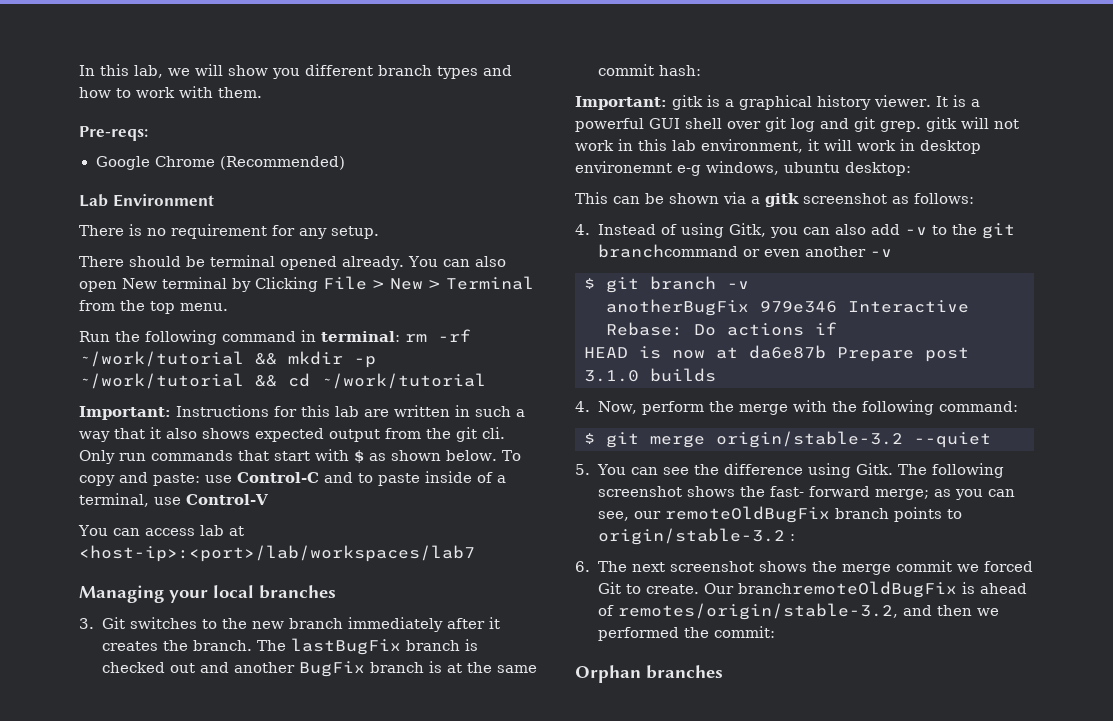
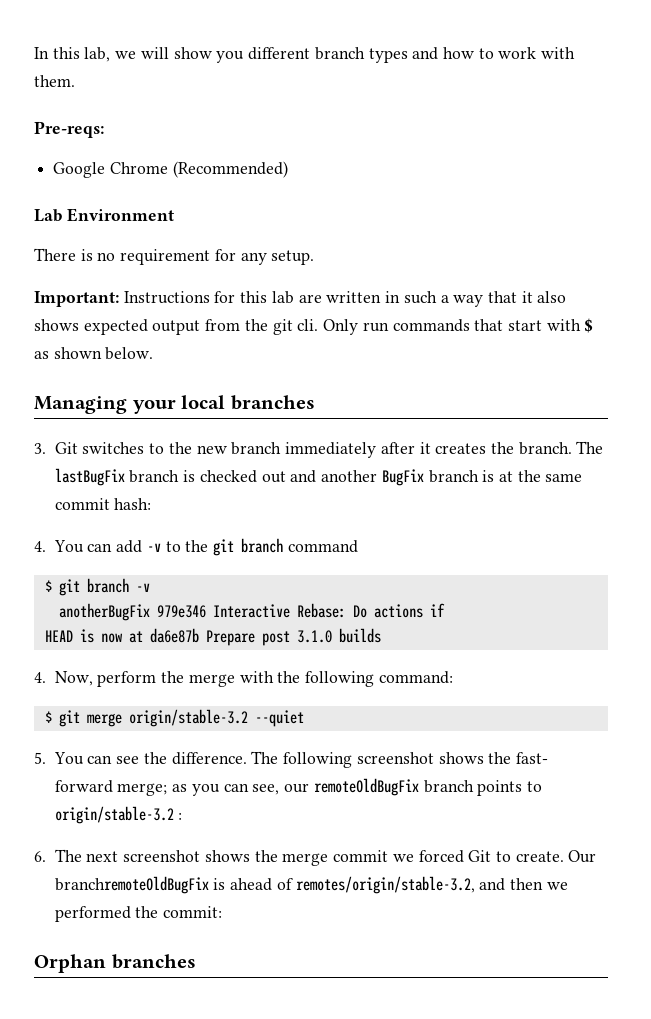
- There should be terminal opened already. You can also open New terminal by Clicking File > New > Terminal from the top menu.
- Run the following command in terminal: rm -rf ~/work/tutorial && mkdir -p ~/work/tutorial && cd ~/work/tutorial
- To copy and paste: use Control-C and to paste inside of a terminal, use Control-V
- You can access lab at <host-ip>:<port>/lab/workspaces/lab7
- Important: gitk is a graphical history viewer. It is a powerful GUI shell over git log and git grep. gitk will not work in this lab environment, it will work in desktop environemnt e-g windows, ubuntu desktop:
- This can be shown via a gitk screenshot as follows:
- 4. Instead of using Gitk, you can also add -v to the git branchcommand or even another -v
+ 4. You can add -v to the git branch command
- 5. You can see the difference using Gitk.
+ 5. You can see the difference.

